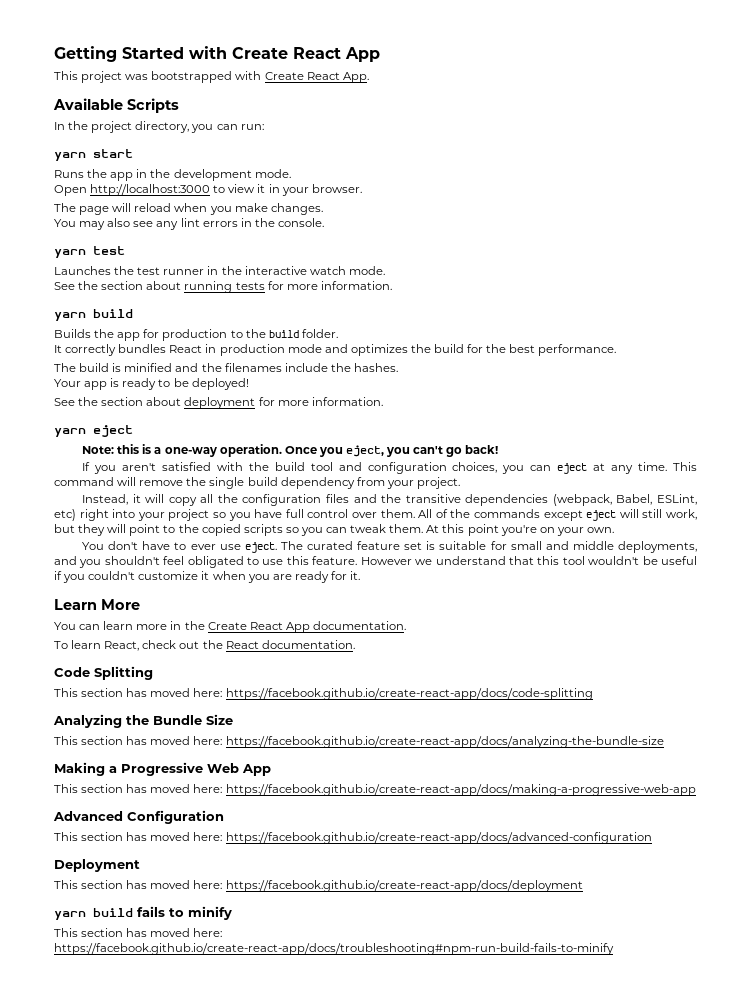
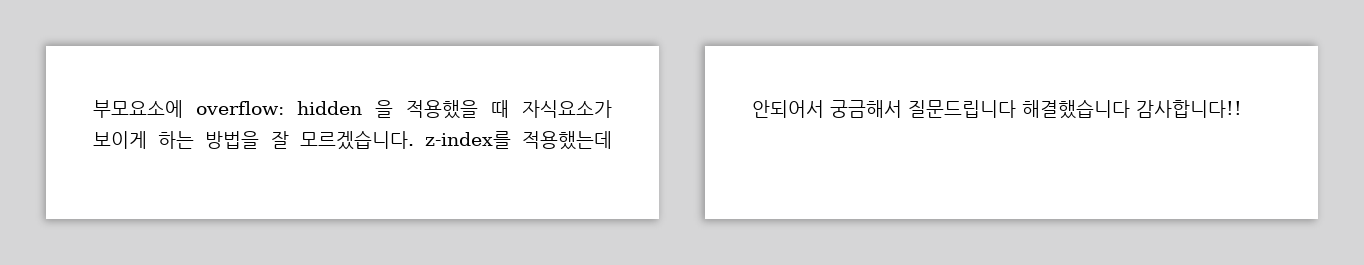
- Getting Started with Create React App
- This project was bootstrapped with Create React App.
- Available Scripts
- In the project directory, you can run:
- yarn start
- Runs the app in the development mode.
- Open http://localhost:3000 to view it in your browser.
- The page will reload when you make changes.
- You may also see any lint errors in the console.
- yarn test
- Launches the test runner in the interactive watch mode.
- See the section about running tests for more information.
- yarn build
- Builds the app for production to the build folder.
- It correctly bundles React in production mode and optimizes the build for the best performance.
- The build is minified and the filenames include the hashes.
- Your app is ready to be deployed!
- See the section about deployment for more information.
- yarn eject
- Note: this is a one-way operation. Once you eject, you can't go back!
- If you aren't satisfied with the build tool and configuration choices, you can eject at any time. This command will remove the single build dependency from your project.
- Instead, it will copy all the configuration files and the transitive dependencies (webpack, Babel, ESLint, etc) right into your project so you have full control over them. All of the commands except eject will still work, but they will point to the copied scripts so you can tweak them. At this point you're on your own.
- You don't have to ever use eject. The curated feature set is suitable for small and middle deployments, and you shouldn't feel obligated to use this feature. However we understand that this tool wouldn't be useful if you couldn't customize it when you are ready for it.
- Learn More
- You can learn more in the Create React App documentation.
- To learn React, check out the React documentation.
- Code Splitting
- This section has moved here: https://facebook.github.io/create-react-app/docs/code-splitting
- Analyzing the Bundle Size
- This section has moved here: https://facebook.github.io/create-react-app/docs/analyzing-the-bundle-size
- Making a Progressive Web App
- This section has moved here: https://facebook.github.io/create-react-app/docs/making-a-progressive-web-app
- Advanced Configuration
- This section has moved here: https://facebook.github.io/create-react-app/docs/advanced-configuration
- Deployment
- This section has moved here: https://facebook.github.io/create-react-app/docs/deployment
- yarn build fails to minify
- This section has moved here: https://facebook.github.io/create-react-app/docs/troubleshooting#npm-run-build-fails-to-minify
+ 부모요소에 overflow: hidden 을 적용했을 때 자식요소가 보이게 하는 방법을 잘 모르겠습니다. z-index를 적용했는데 안되어서 궁금해서 질문드립니다 해결했습니다 감사합니다!!

